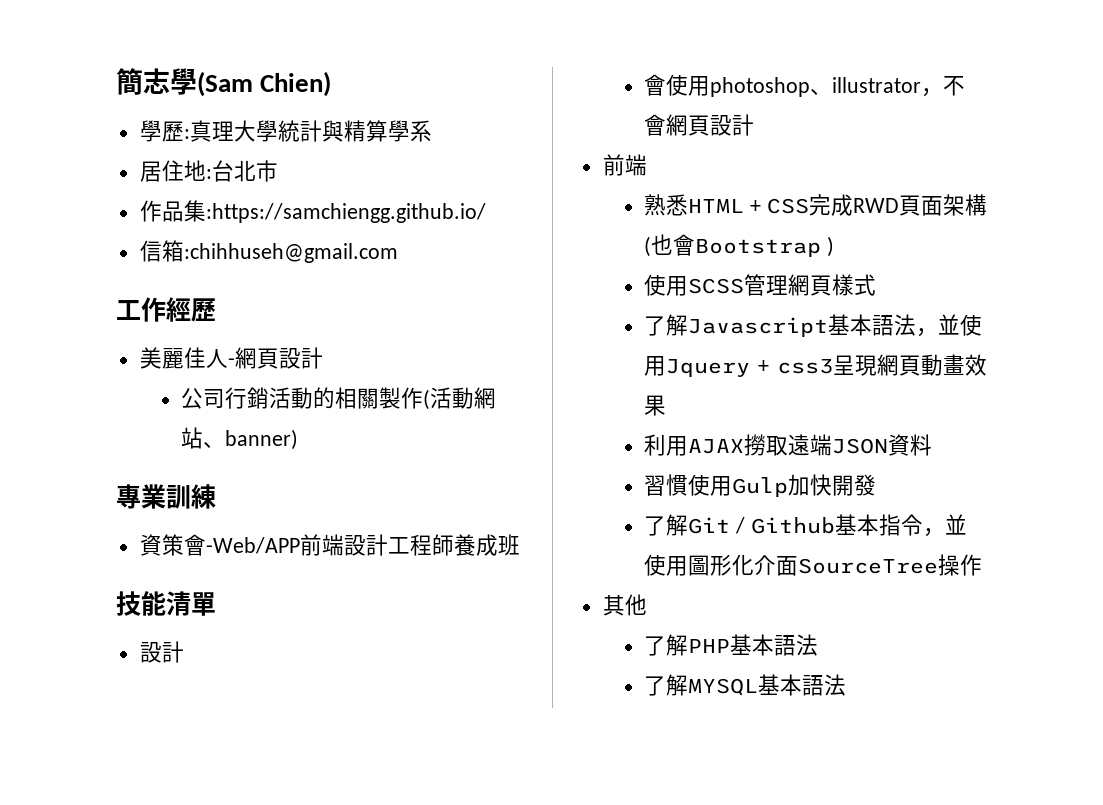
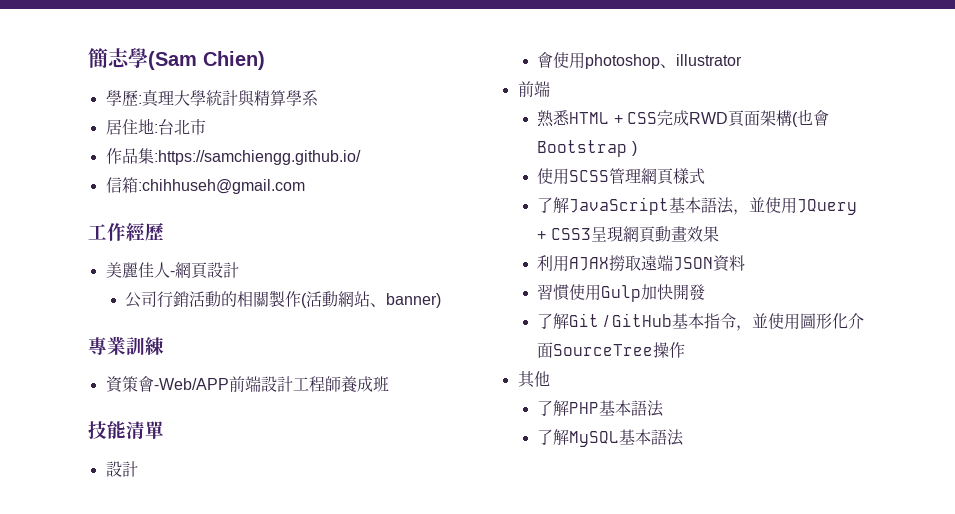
- 會使用photoshop、illustrator，不會網頁設計
+ 會使用photoshop、illustrator
- 了解Javascript基本語法，並使用Jquery + css3呈現網頁動畫效果
+ 了解JavaScript基本語法，並使用JQuery + CSS3呈現網頁動畫效果
- 了解Git / Github基本指令，並使用圖形化介面SourceTree操作
+ 了解Git / GitHub基本指令，並使用圖形化介面SourceTree操作
- 了解MYSQL基本語法
+ 了解MySQL基本語法

